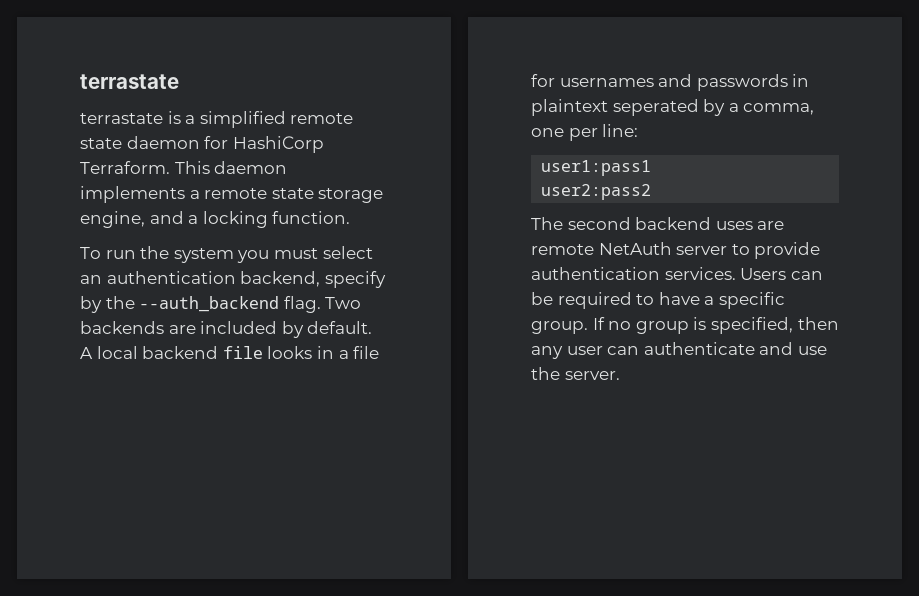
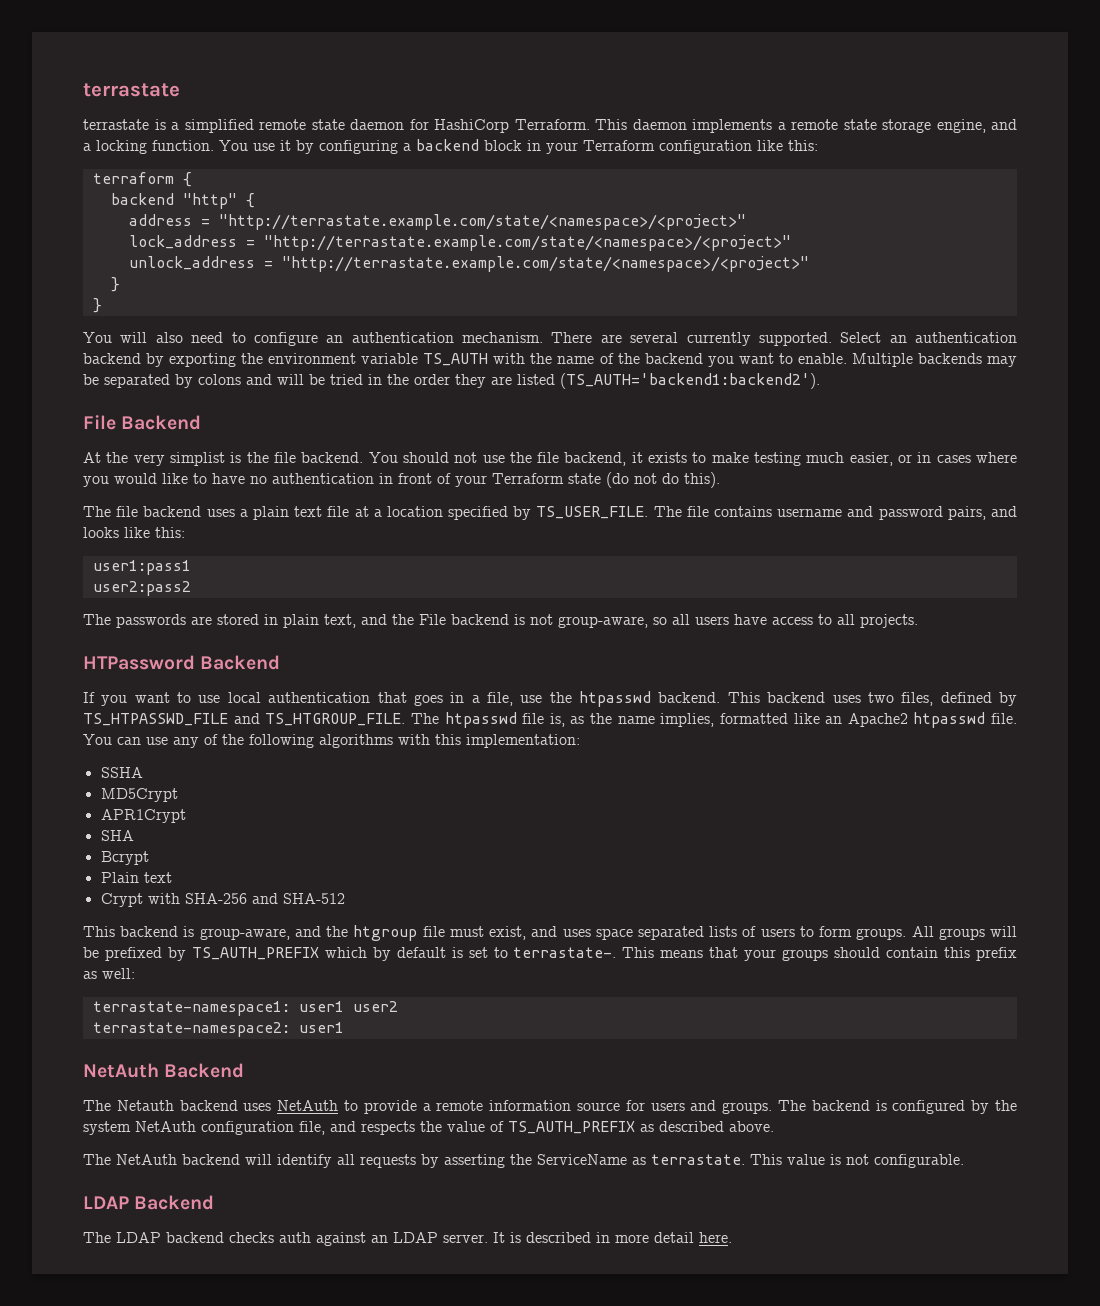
- This daemon implements a remote state storage engine, and a locking function.
- To run the system you must select an authentication backend, specify by the --auth_backend flag. Two backends are included by default. A local backend file looks in a file for usernames and passwords in plaintext seperated by a comma, one per line:
+ This daemon implements a remote state storage engine, and a locking function. You use it by configuring a backend block in your Terraform configuration like this:
+ terraform {
+ backend "http" {
+ address = "http://terrastate.example.com/state/<namespace>/<project>"
+ lock_address = "http://terrastate.example.com/state/<namespace>/<project>"
+ unlock_address = "http://terrastate.example.com/state/<namespace>/<project>"
+ }
+ }
+ You will also need to configure an authentication mechanism. There are several currently supported. Select an authentication backend by exporting the environment variable TS_AUTH with the name of the backend you want to enable. Multiple backends may be separated by colons and will be tried in the order they are listed (TS_AUTH='backend1:backend2').
+ File Backend
+ At the very simplist is the file backend. You should not use the file backend, it exists to make testing much easier, or in cases where you would like to have no authentication in front of your Terraform state (do not do this).
+ The file backend uses a plain text file at a location specified by TS_USER_FILE. The file contains username and password pairs, and looks like this:
  user1:pass1
  user2:pass2
- The second backend uses are remote NetAuth server to provide authentication services. Users can be required to have a specific group. If no group is specified, then any user can authenticate and use the server.
+ The passwords are stored in plain text, and the File backend is not group-aware, so all users have access to all projects.
+ HTPassword Backend
+ If you want to use local authentication that goes in a file, use the htpasswd backend. This backend uses two files, defined by TS_HTPASSWD_FILE and TS_HTGROUP_FILE. The htpasswd file is, as the name implies, formatted like an Apache2 htpasswd file. You can use any of the following algorithms with this implementation:
+ SSHA
+ MD5Crypt
+ APR1Crypt
+ SHA
+ Bcrypt
+ Plain text
+ Crypt with SHA-256 and SHA-512
+ This backend is group-aware, and the htgroup file must exist, and uses space separated lists of users to form groups. All groups will be prefixed by TS_AUTH_PREFIX which by default is set to terrastate-. This means that your groups should contain this prefix as well:
+ terrastate-namespace1: user1 user2
+ terrastate-namespace2: user1
+ NetAuth Backend
+ The Netauth backend uses NetAuth to provide a remote information source for users and groups. The backend is configured by the system NetAuth configuration file, and respects the value of TS_AUTH_PREFIX as described above.
+ The NetAuth backend will identify all requests by asserting the ServiceName as terrastate. This value is not configurable.
+ LDAP Backend
+ The LDAP backend checks auth against an LDAP server. It is described in more detail here.

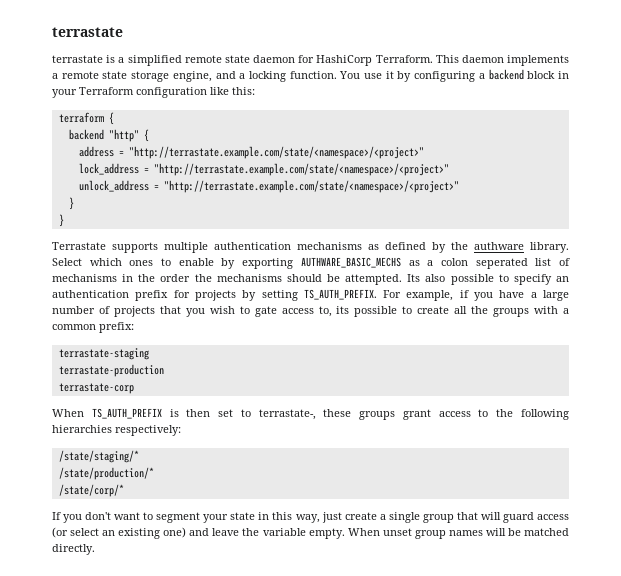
- You will also need to configure an authentication mechanism. There are several currently supported. Select an authentication backend by exporting the environment variable TS_AUTH with the name of the backend you want to enable. Multiple backends may be separated by colons and will be tried in the order they are listed (TS_AUTH='backend1:backend2').
- File Backend
- At the very simplist is the file backend. You should not use the file backend, it exists to make testing much easier, or in cases where you would like to have no authentication in front of your Terraform state (do not do this).
- The file backend uses a plain text file at a location specified by TS_USER_FILE. The file contains username and password pairs, and looks like this:
- user1:pass1
- user2:pass2
- The passwords are stored in plain text, and the File backend is not group-aware, so all users have access to all projects.
- HTPassword Backend
+ Terrastate supports multiple authentication mechanisms as defined by the authware library. Select which ones to enable by exporting AUTHWARE_BASIC_MECHS as a colon seperated list of mechanisms in the order the mechanisms should be attempted. Its also possible to specify an authentication prefix for projects by setting TS_AUTH_PREFIX. For example, if you have a large number of projects that you wish to gate access to, its possible to create all the groups with a common prefix:
+ terrastate-staging
+ terrastate-production
+ terrastate-corp
+ When TS_AUTH_PREFIX is then set to terrastate-, these groups grant access to the following hierarchies respectively:
+ /state/staging/*
+ /state/production/*
+ /state/corp/*
- If you want to use local authentication that goes in a file, use the htpasswd backend. This backend uses two files, defined by TS_HTPASSWD_FILE and TS_HTGROUP_FILE. The htpasswd file is, as the name implies, formatted like an Apache2 htpasswd file. You can use any of the following algorithms with this implementation:
- SSHA
- MD5Crypt
- APR1Crypt
- SHA
- Bcrypt
- Plain text
- Crypt with SHA-256 and SHA-512
- This backend is group-aware, and the htgroup file must exist, and uses space separated lists of users to form groups. All groups will be prefixed by TS_AUTH_PREFIX which by default is set to terrastate-. This means that your groups should contain this prefix as well:
- terrastate-namespace1: user1 user2
- terrastate-namespace2: user1
- NetAuth Backend
- The Netauth backend uses NetAuth to provide a remote information source for users and groups. The backend is configured by the system NetAuth configuration file, and respects the value of TS_AUTH_PREFIX as described above.
- The NetAuth backend will identify all requests by asserting the ServiceName as terrastate. This value is not configurable.
- LDAP Backend
- The LDAP backend checks auth against an LDAP server. It is described in more detail here.
+ If you don't want to segment your state in this way, just create a single group that will guard access (or select an existing one) and leave the variable empty. When unset group names will be matched directly.

